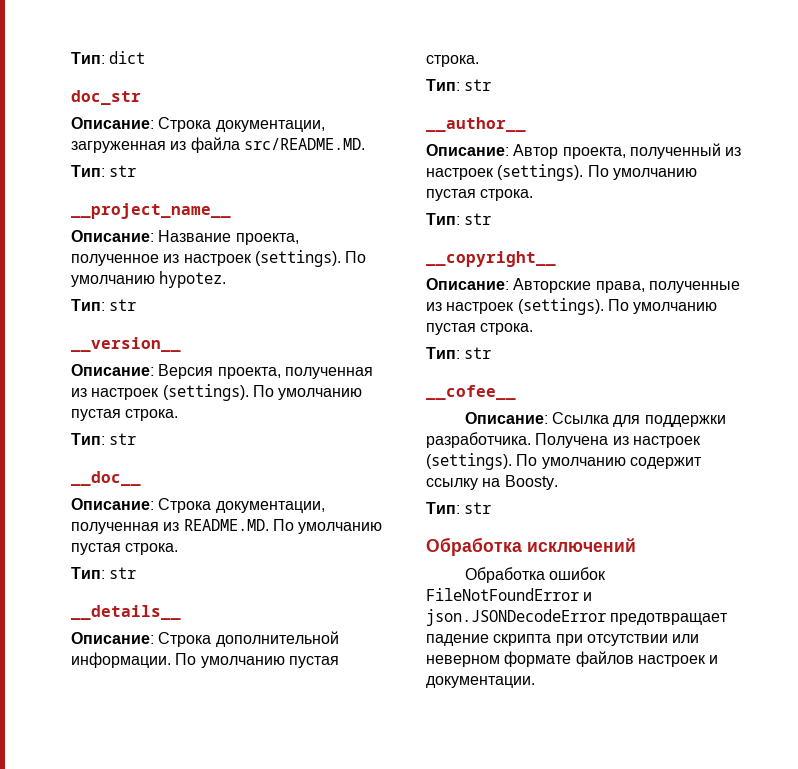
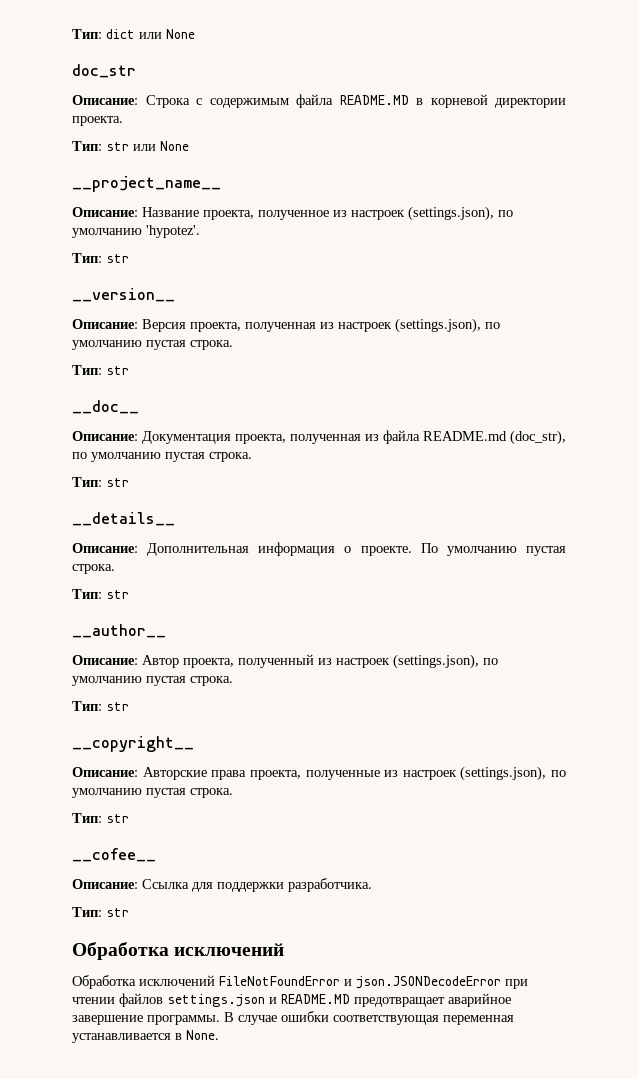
- Тип: dict
+ Тип: dict или None
- Описание: Строка документации, загруженная из файла src/README.MD.
- Тип: str
+ Описание: Строка с содержимым файла README.MD в корневой директории проекта.
+ Тип: str или None
- Описание: Название проекта, полученное из настроек (settings). По умолчанию hypotez.
+ Описание: Название проекта, полученное из настроек (settings.json), по умолчанию 'hypotez'.
- Описание: Версия проекта, полученная из настроек (settings). По умолчанию пустая строка.
+ Описание: Версия проекта, полученная из настроек (settings.json), по умолчанию пустая строка.
- Описание: Строка документации, полученная из README.MD. По умолчанию пустая строка.
+ Описание: Документация проекта, полученная из файла README.md (doc_str), по умолчанию пустая строка.
- Описание: Строка дополнительной информации.
+ Описание: Дополнительная информация о проекте.
- Описание: Автор проекта, полученный из настроек (settings). По умолчанию пустая строка.
+ Описание: Автор проекта, полученный из настроек (settings.json), по умолчанию пустая строка.
- Описание: Авторские права, полученные из настроек (settings). По умолчанию пустая строка.
+ Описание: Авторские права проекта, полученные из настроек (settings.json), по умолчанию пустая строка.
- Получена из настроек (settings). По умолчанию содержит ссылку на Boosty.
- Обработка ошибок FileNotFoundError и json.JSONDecodeError предотвращает падение скрипта при отсутствии или неверном формате файлов настроек и документации.
+ Обработка исключений FileNotFoundError и json.JSONDecodeError при чтении файлов settings.json и README.MD предотвращает аварийное завершение программы. В случае ошибки соответствующая переменная устанавливается в None.

